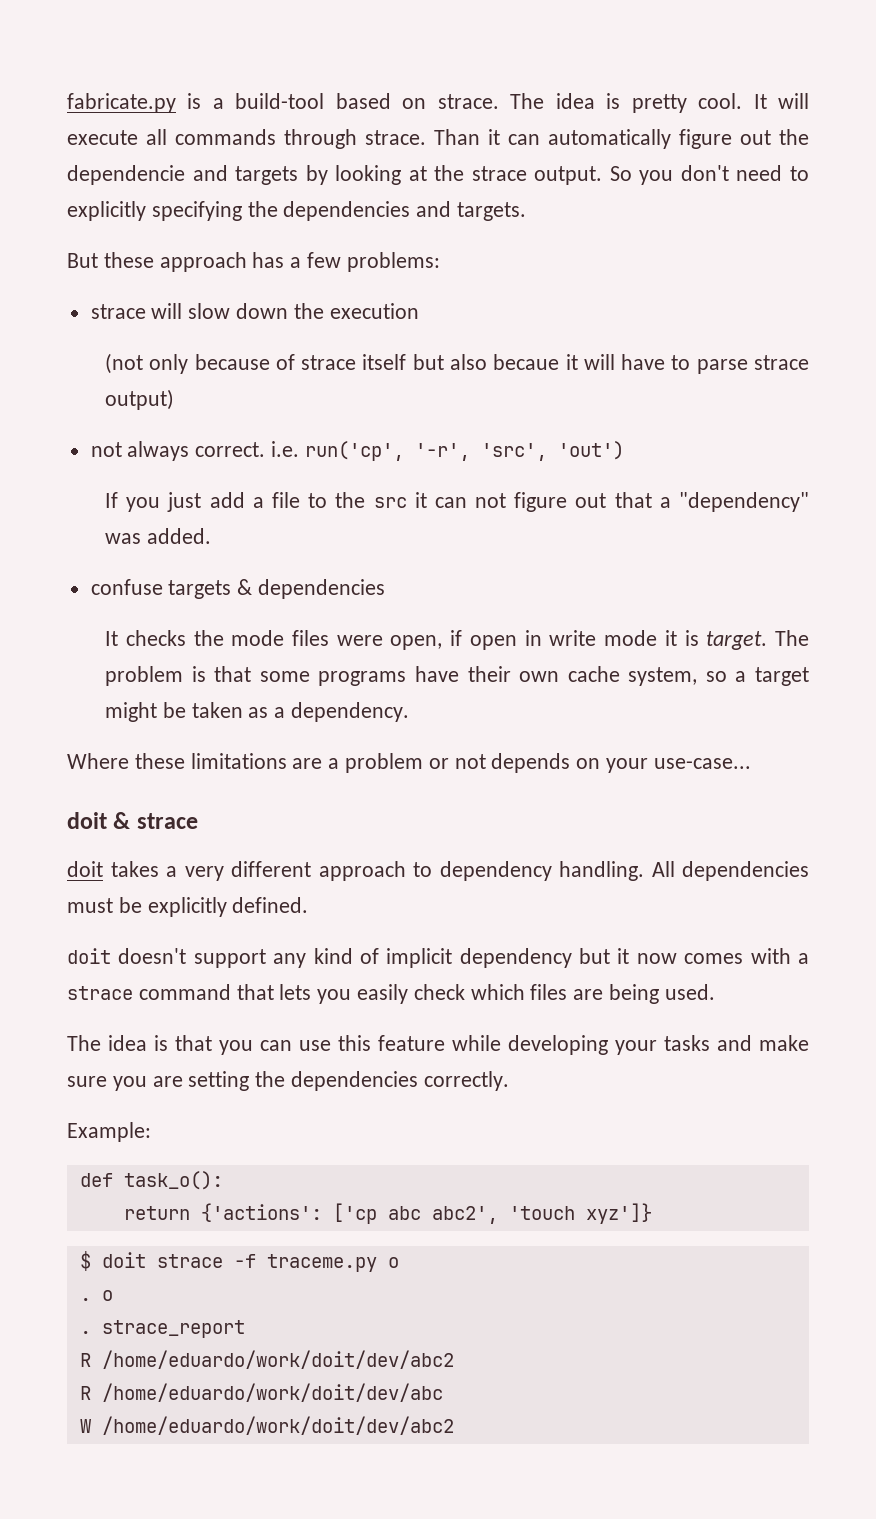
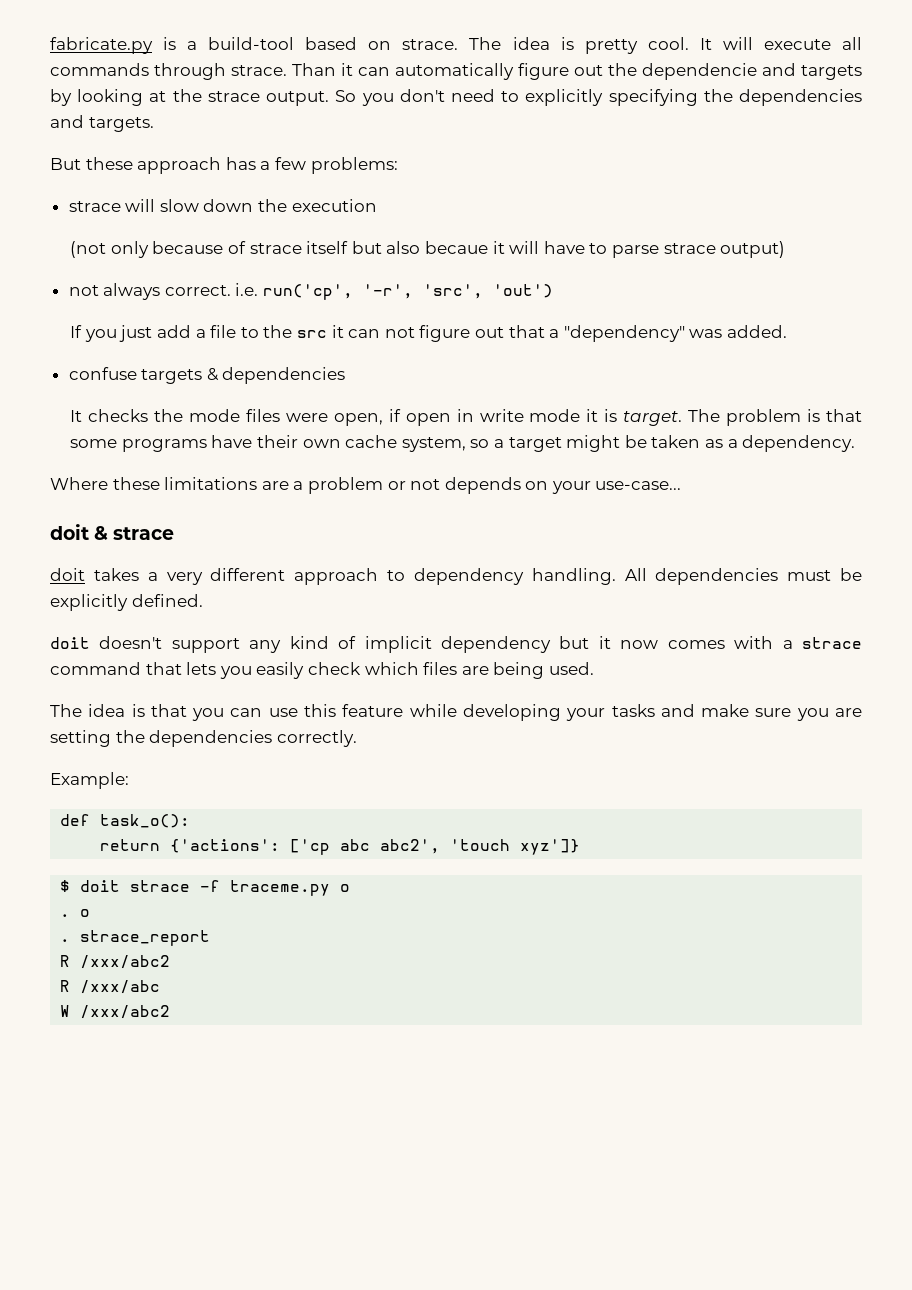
- R /home/eduardo/work/doit/dev/abc2
- R /home/eduardo/work/doit/dev/abc
+ R /xxx/abc2
+ R /xxx/abc
- W /home/eduardo/work/doit/dev/abc2
+ W /xxx/abc2

